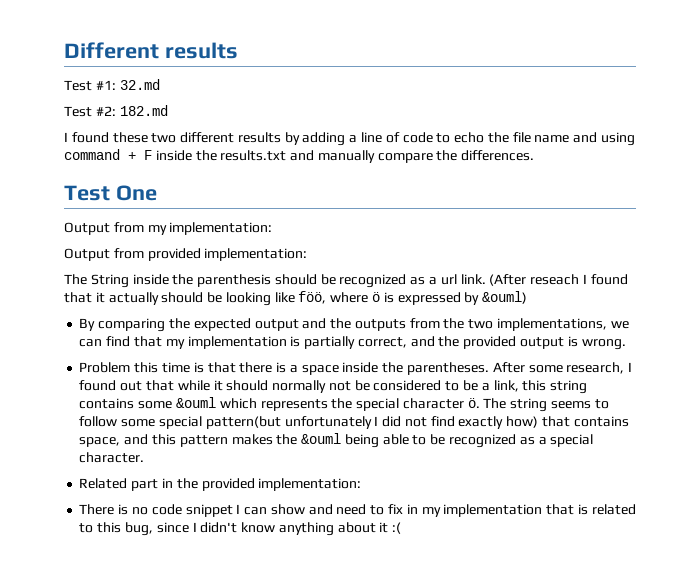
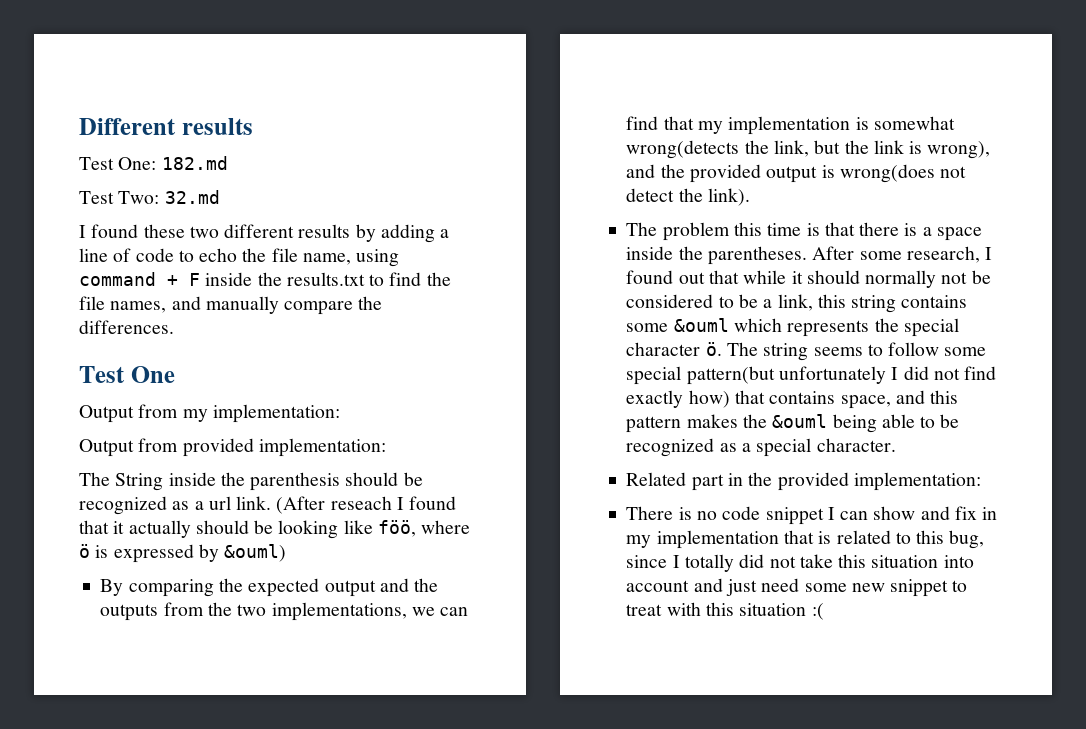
- Test #1: 32.md
- Test #2: 182.md
+ Test One: 182.md
+ Test Two: 32.md
- I found these two different results by adding a line of code to echo the file name and using command + F inside the results.txt and manually compare the differences.
+ I found these two different results by adding a line of code to echo the file name, using command + F inside the results.txt to find the file names, and manually compare the differences.
- By comparing the expected output and the outputs from the two implementations, we can find that my implementation is partially correct, and the provided output is wrong.
- Problem this time is that there is a space inside the parentheses.
+ By comparing the expected output and the outputs from the two implementations, we can find that my implementation is somewhat wrong(detects the link, but the link is wrong), and the provided output is wrong(does not detect the link).
+ The problem this time is that there is a space inside the parentheses.
- There is no code snippet I can show and need to fix in my implementation that is related to this bug, since I didn't know anything about it :(
+ There is no code snippet I can show and fix in my implementation that is related to this bug, since I totally did not take this situation into account and just need some new snippet to treat with this situation :(

